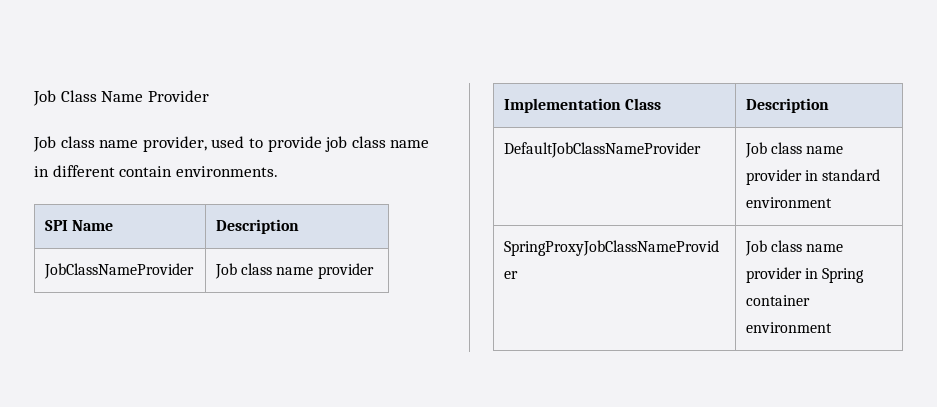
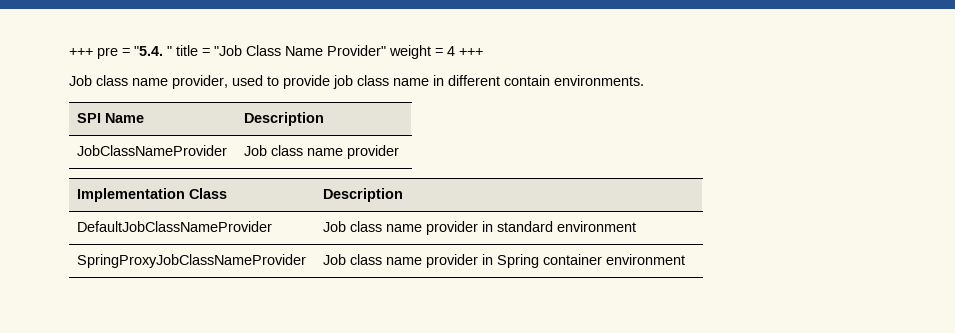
- Job Class Name Provider
+ +++ pre = "5.4. " title = "Job Class Name Provider" weight = 4 +++

